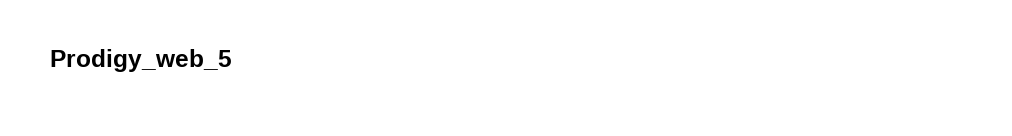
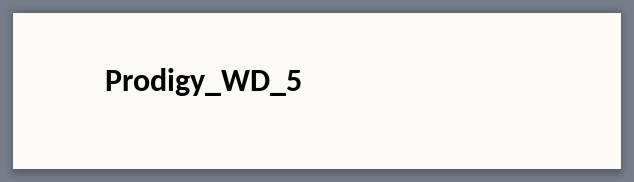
- Prodigy_web_5
+ Prodigy_WD_5

